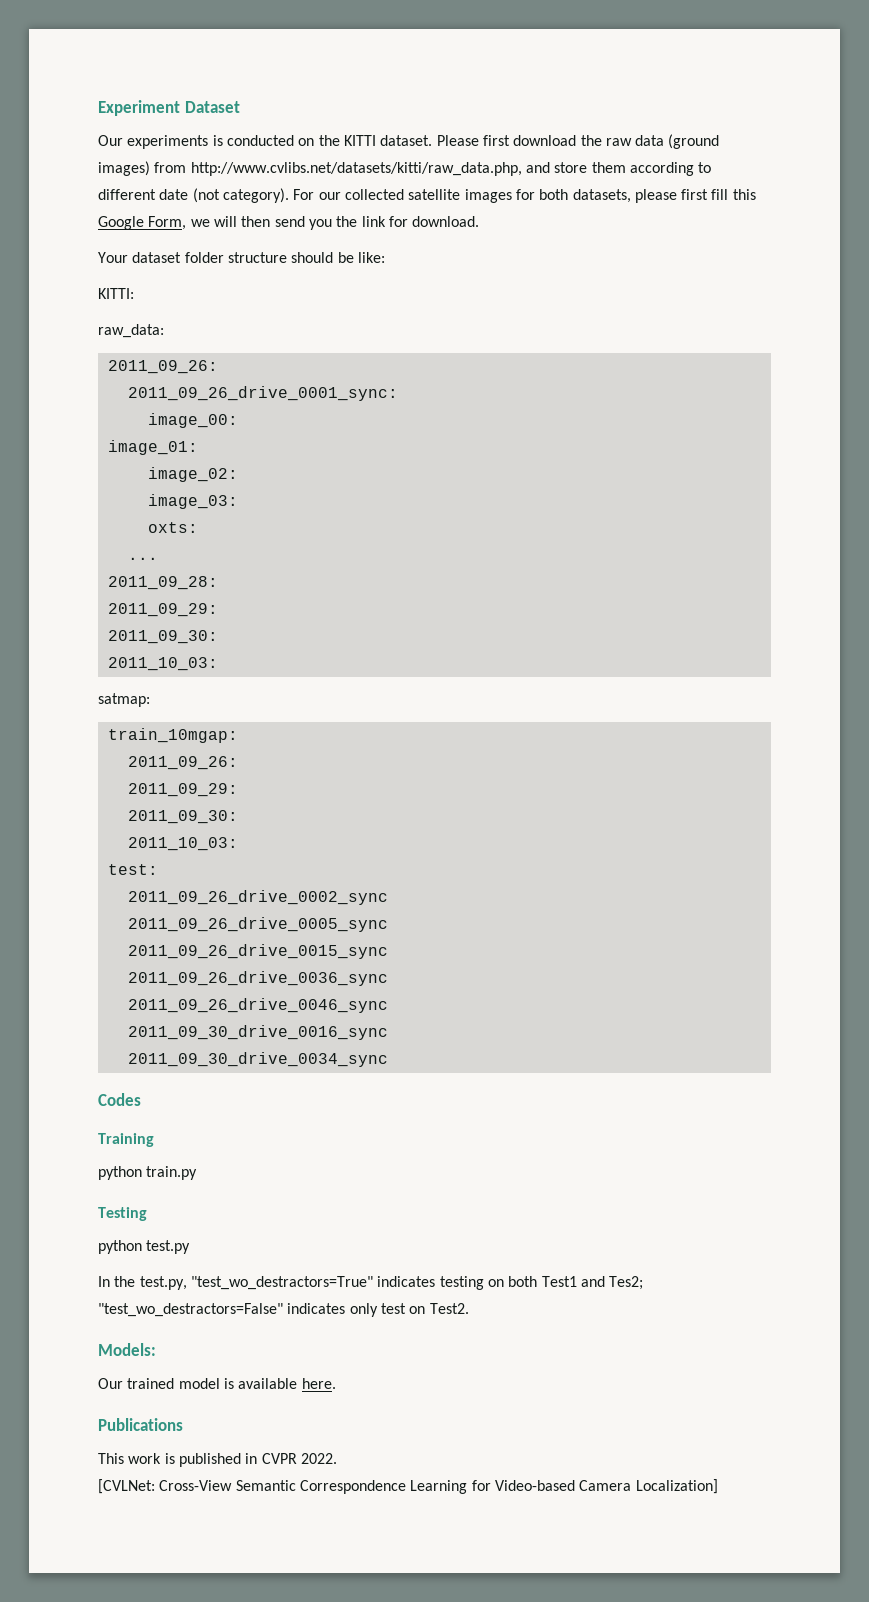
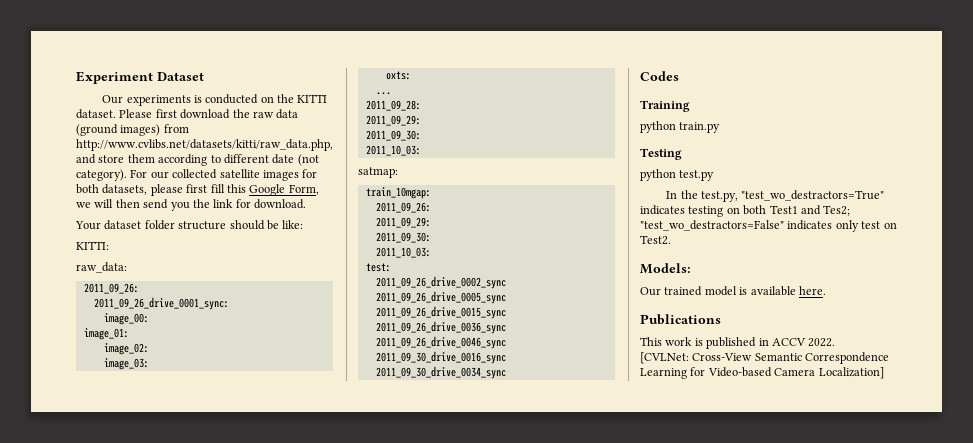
- This work is published in CVPR 2022.
+ This work is published in ACCV 2022.

